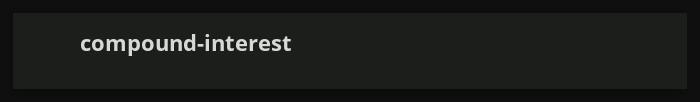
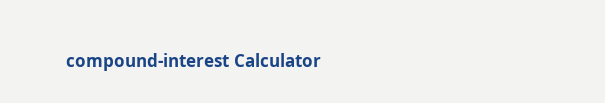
- compound-interest
+ compound-interest Calculator

